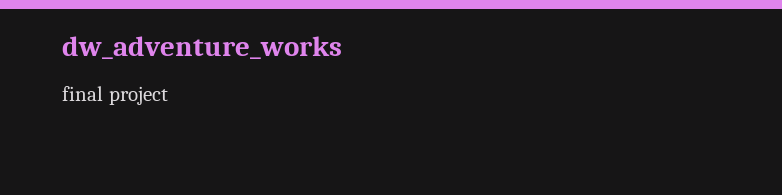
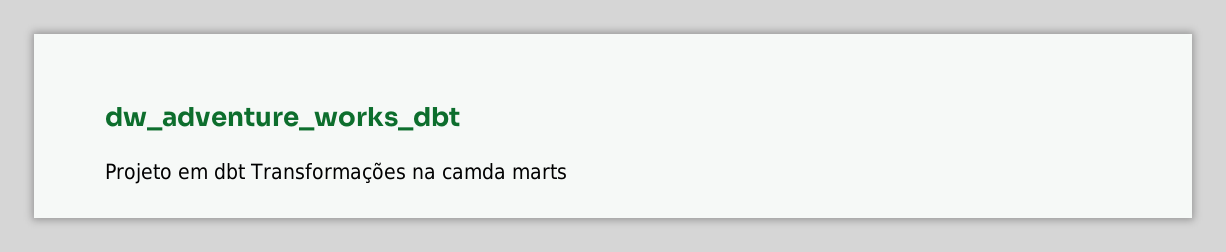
- dw_adventure_works
- final project
+ dw_adventure_works_dbt
+ Projeto em dbt Transformações na camda marts

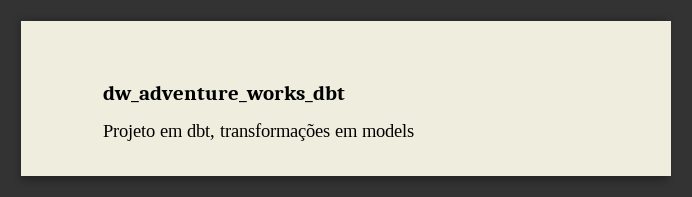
- Projeto em dbt Transformações na camda marts
+ Projeto em dbt, transformações em models

